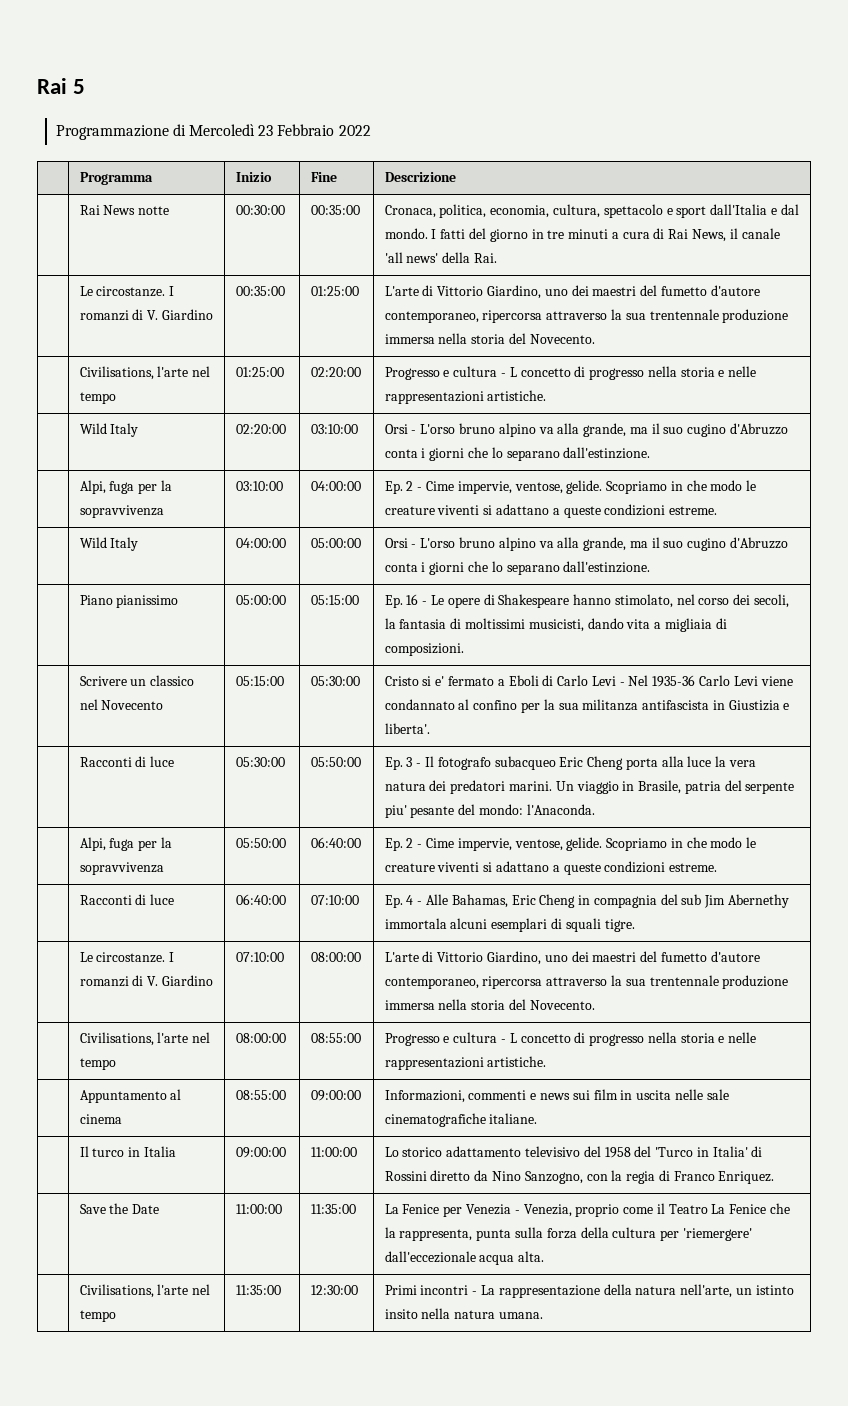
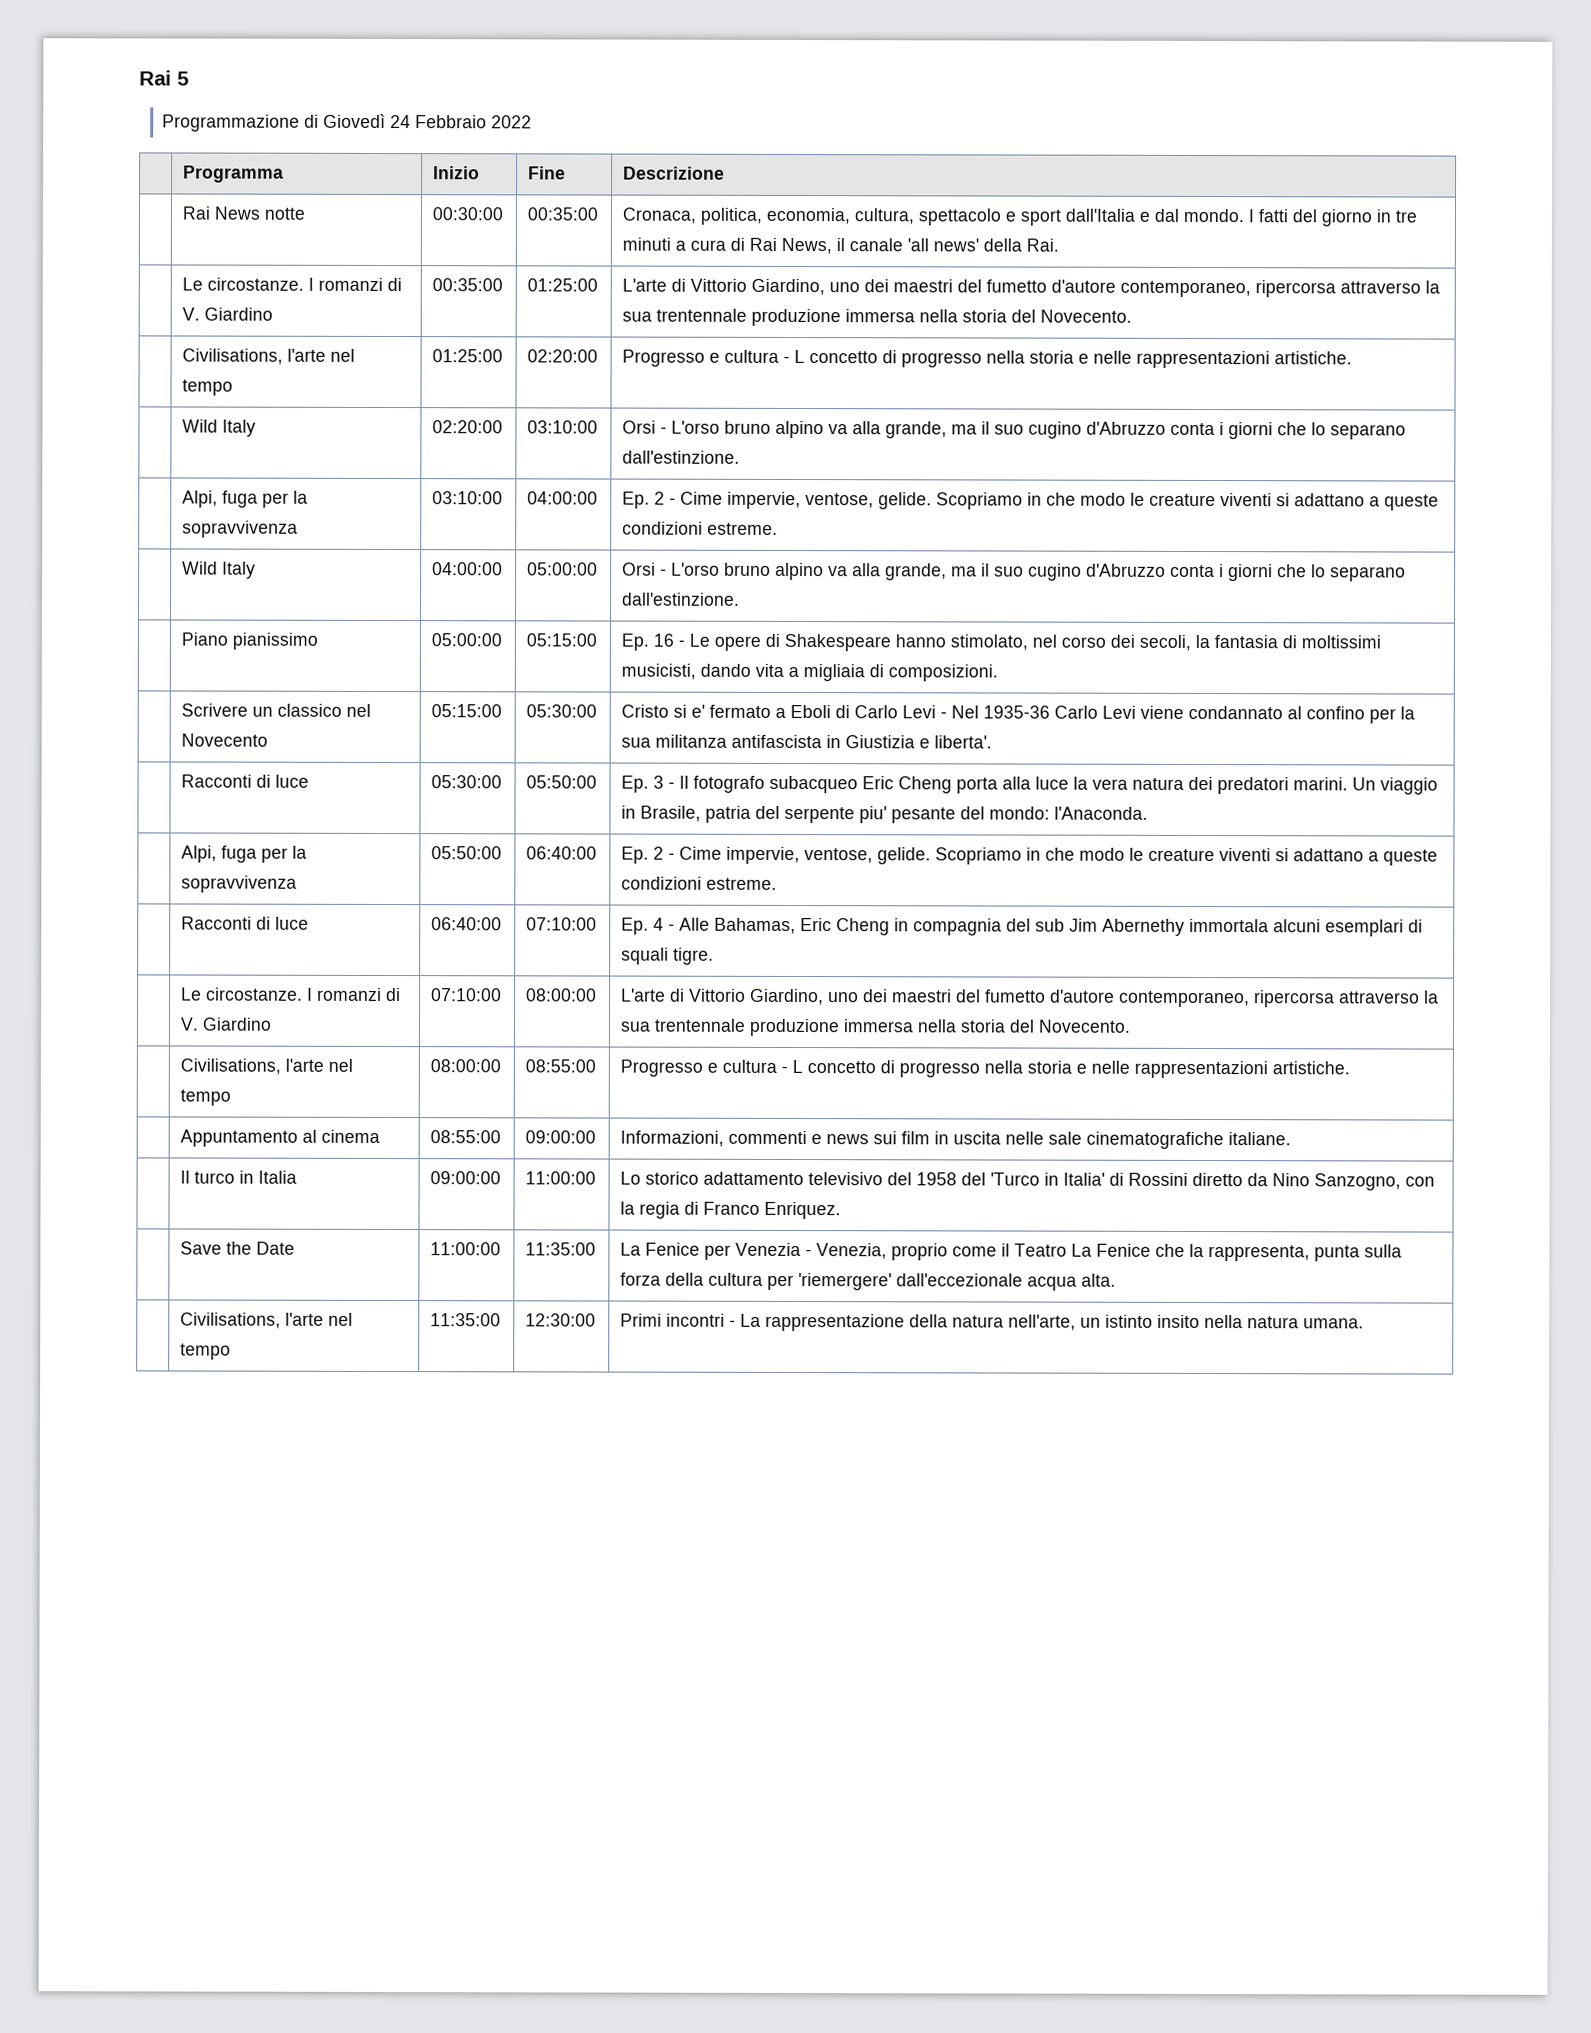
- Programmazione di Mercoledì 23 Febbraio 2022
+ Programmazione di Giovedì 24 Febbraio 2022

